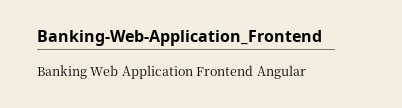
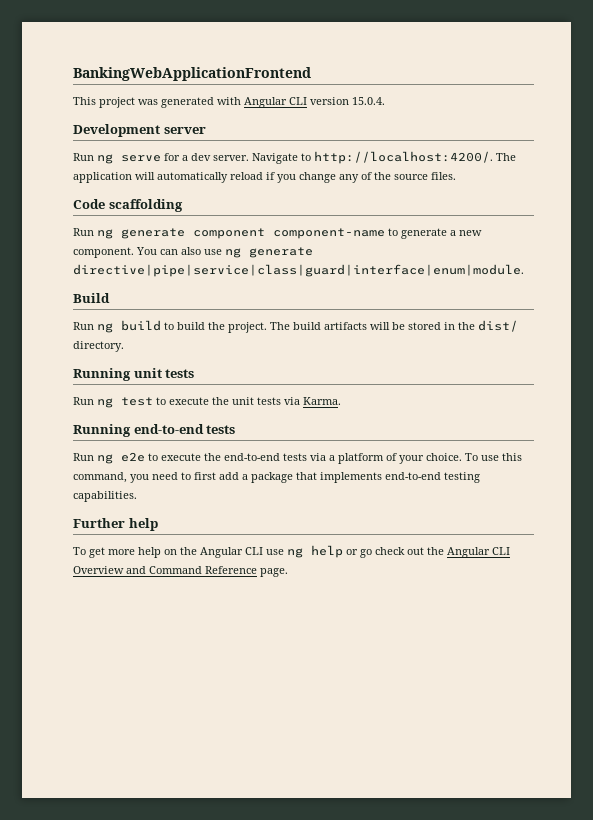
- Banking-Web-Application_Frontend
- Banking Web Application Frontend Angular
+ BankingWebApplicationFrontend
+ This project was generated with Angular CLI version 15.0.4.
+ Development server
+ Run ng serve for a dev server. Navigate to http://localhost:4200/. The application will automatically reload if you change any of the source files.
+ Code scaffolding
+ Run ng generate component component-name to generate a new component. You can also use ng generate directive|pipe|service|class|guard|interface|enum|module.
+ Build
+ Run ng build to build the project. The build artifacts will be stored in the dist/ directory.
+ Running unit tests
+ Run ng test to execute the unit tests via Karma.
+ Running end-to-end tests
+ Run ng e2e to execute the end-to-end tests via a platform of your choice. To use this command, you need to first add a package that implements end-to-end testing capabilities.
+ Further help
+ To get more help on the Angular CLI use ng help or go check out the Angular CLI Overview and Command Reference page.

